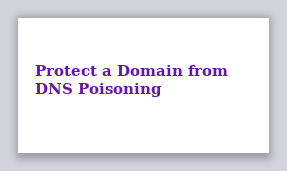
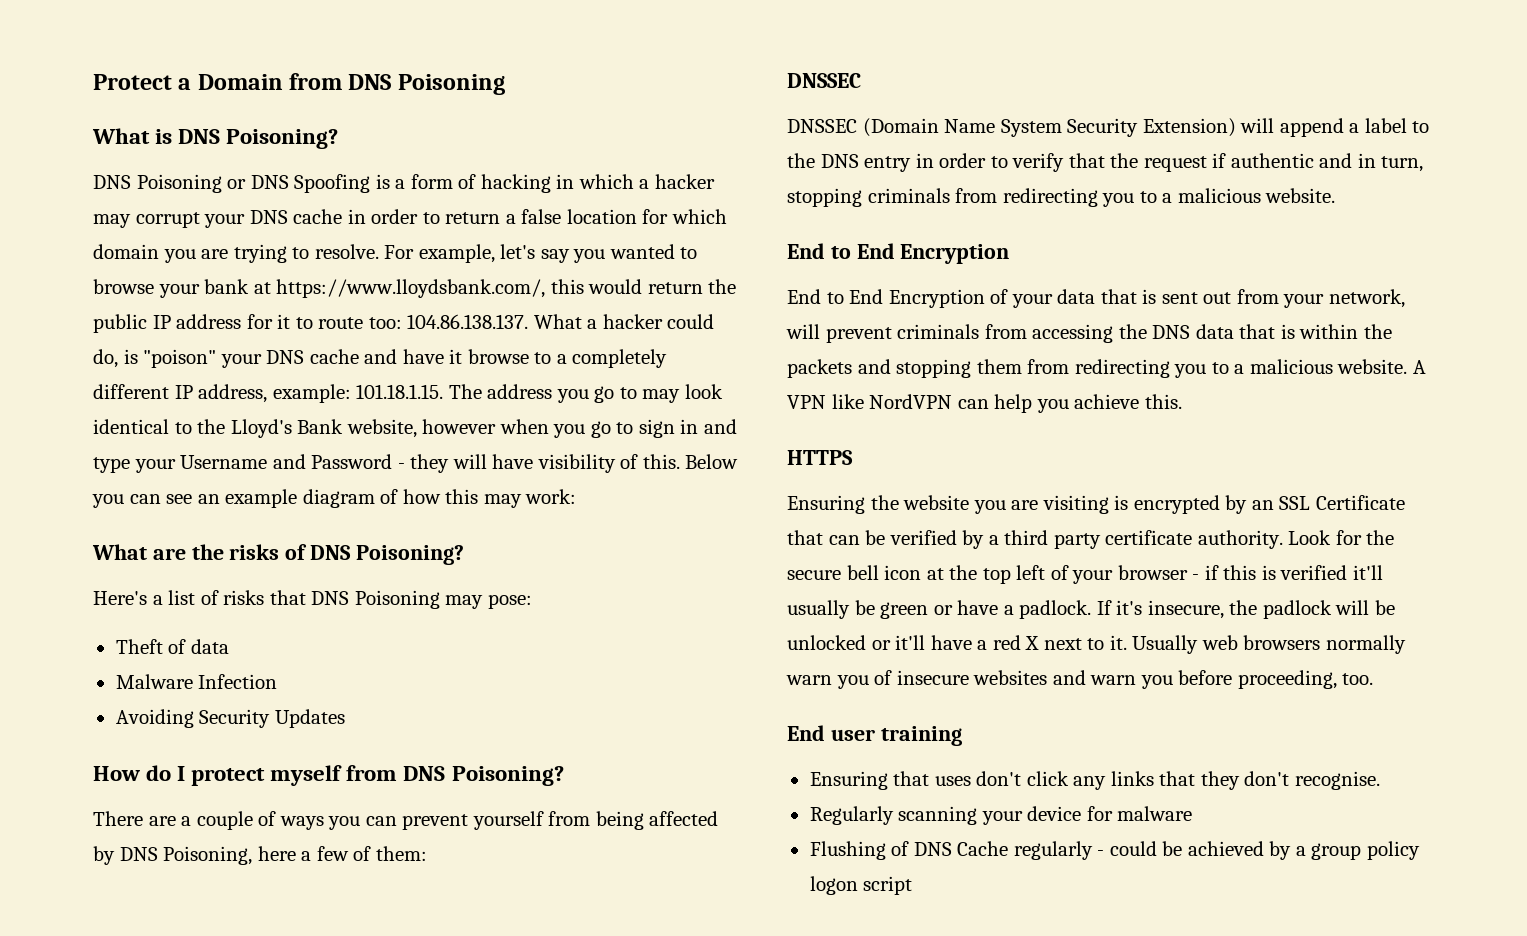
+ What is DNS Poisoning?
+ DNS Poisoning or DNS Spoofing is a form of hacking in which a hacker may corrupt your DNS cache in order to return a false location for which domain you are trying to resolve. For example, let's say you wanted to browse your bank at https://www.lloydsbank.com/, this would return the public IP address for it to route too: 104.86.138.137. What a hacker could do, is "poison" your DNS cache and have it browse to a completely different IP address, example: 101.18.1.15. The address you go to may look identical to the Lloyd's Bank website, however when you go to sign in and type your Username and Password - they will have visibility of this. Below you can see an example diagram of how this may work:
+ What are the risks of DNS Poisoning?
+ Here's a list of risks that DNS Poisoning may pose:
+ Theft of data
+ Malware Infection
+ Avoiding Security Updates
+ How do I protect myself from DNS Poisoning?
+ There are a couple of ways you can prevent yourself from being affected by DNS Poisoning, here a few of them:
+ DNSSEC
+ DNSSEC (Domain Name System Security Extension) will append a label to the DNS entry in order to verify that the request if authentic and in turn, stopping criminals from redirecting you to a malicious website.
+ End to End Encryption
+ End to End Encryption of your data that is sent out from your network, will prevent criminals from accessing the DNS data that is within the packets and stopping them from redirecting you to a malicious website. A VPN like NordVPN can help you achieve this.
+ HTTPS
+ Ensuring the website you are visiting is encrypted by an SSL Certificate that can be verified by a third party certificate authority. Look for the secure bell icon at the top left of your browser - if this is verified it'll usually be green or have a padlock. If it's insecure, the padlock will be unlocked or it'll have a red X next to it. Usually web browsers normally warn you of insecure websites and warn you before proceeding, too.
+ End user training
+ Ensuring that uses don't click any links that they don't recognise.
+ Regularly scanning your device for malware
+ Flushing of DNS Cache regularly - could be achieved by a group policy logon script

